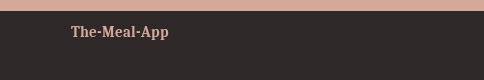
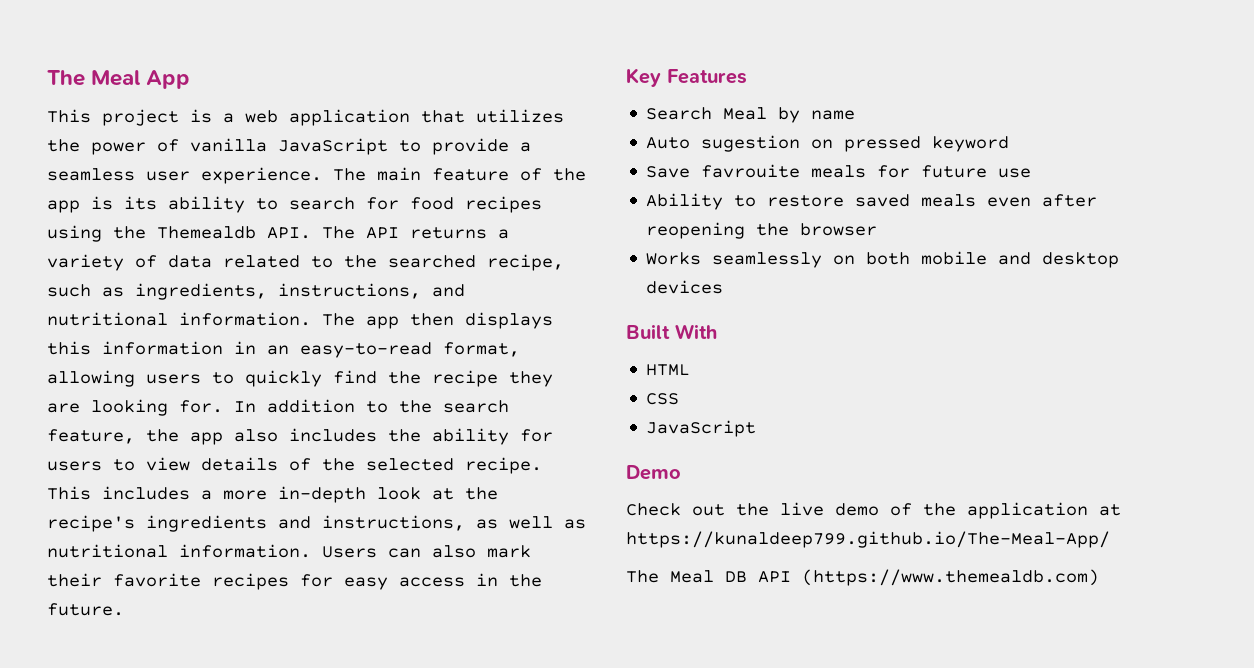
- The-Meal-App
+ The Meal App
+ This project is a web application that utilizes the power of vanilla JavaScript to provide a seamless user experience. The main feature of the app is its ability to search for food recipes using the Themealdb API. The API returns a variety of data related to the searched recipe, such as ingredients, instructions, and nutritional information. The app then displays this information in an easy-to-read format, allowing users to quickly find the recipe they are looking for. In addition to the search feature, the app also includes the ability for users to view details of the selected recipe. This includes a more in-depth look at the recipe's ingredients and instructions, as well as nutritional information. Users can also mark their favorite recipes for easy access in the future.
+ Key Features
+ Search Meal by name
+ Auto sugestion on pressed keyword
+ Save favrouite meals for future use
+ Ability to restore saved meals even after reopening the browser
+ Works seamlessly on both mobile and desktop devices
+ Built With
+ HTML
+ CSS
+ JavaScript
+ Demo
+ Check out the live demo of the application at https://kunaldeep799.github.io/The-Meal-App/
+ The Meal DB API (https://www.themealdb.com)

